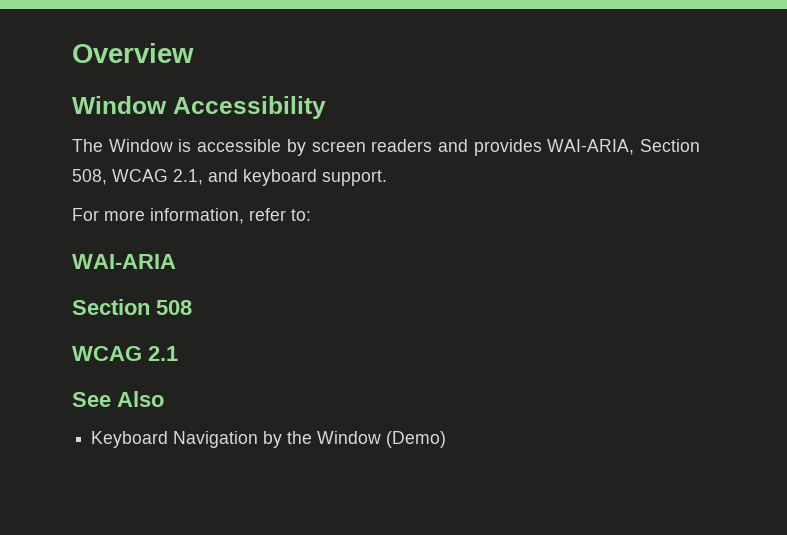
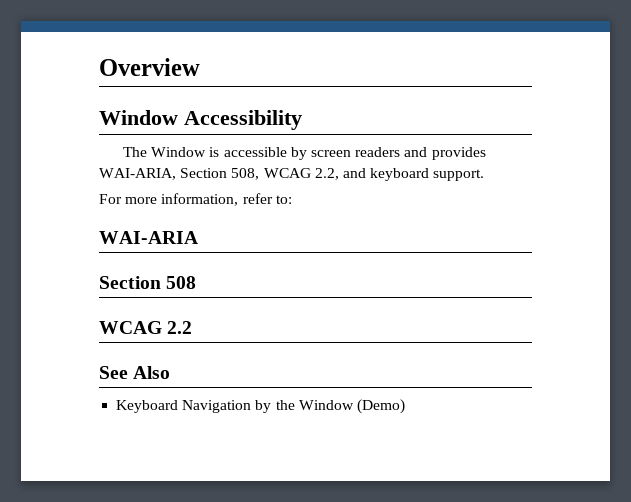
- The Window is accessible by screen readers and provides WAI-ARIA, Section 508, WCAG 2.1, and keyboard support.
+ The Window is accessible by screen readers and provides WAI-ARIA, Section 508, WCAG 2.2, and keyboard support.
- WCAG 2.1
+ WCAG 2.2

